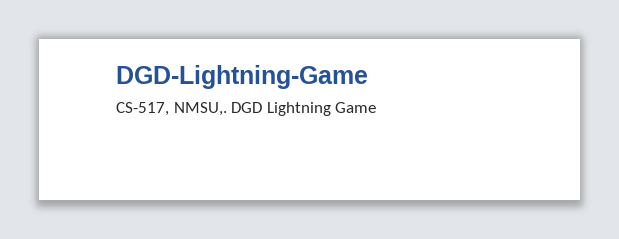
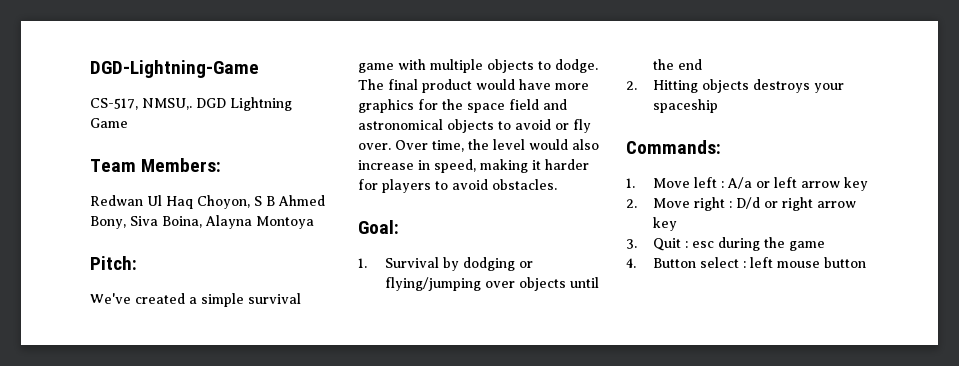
+ Team Members:
+ Redwan Ul Haq Choyon, S B Ahmed Bony, Siva Boina, Alayna Montoya
+ Pitch:
+ We've created a simple survival game with multiple objects to dodge. The final product would have more graphics for the space field and astronomical objects to avoid or fly over. Over time, the level would also increase in speed, making it harder for players to avoid obstacles.
+ Goal:
+ 1. Survival by dodging or flying/jumping over objects until the end
+ 2. Hitting objects destroys your spaceship
+ Commands:
+ 1. Move left : A/a or left arrow key
+ 2. Move right : D/d or right arrow key
+ 3. Quit : esc during the game
+ 4. Button select : left mouse button

